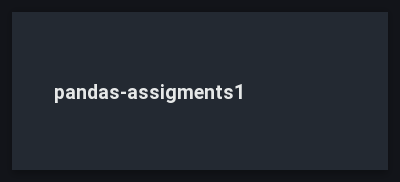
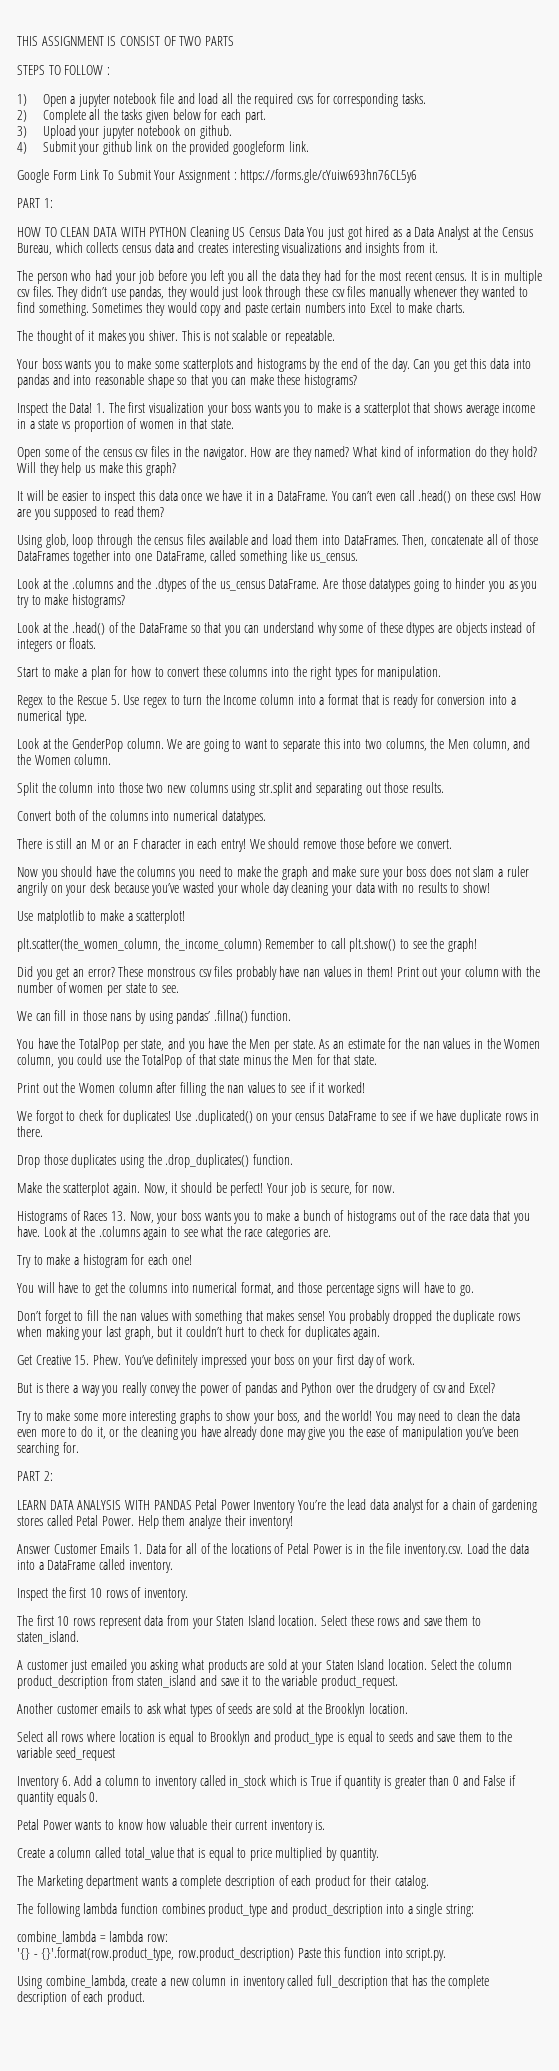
- pandas-assigments1
+ THIS ASSIGNMENT IS CONSIST OF TWO PARTS
+ STEPS TO FOLLOW :
+ 1) Open a jupyter notebook file and load all the required csvs for corresponding tasks.
+ 2) Complete all the tasks given below for each part.
+ 3) Upload your jupyter notebook on github.
+ 4) Submit your github link on the provided googleform link.
+ Google Form Link To Submit Your Assignment : https://forms.gle/cYuiw693hn76CL5y6
+ PART 1:
+ HOW TO CLEAN DATA WITH PYTHON Cleaning US Census Data You just got hired as a Data Analyst at the Census Bureau, which collects census data and creates interesting visualizations and insights from it.
+ The person who had your job before you left you all the data they had for the most recent census. It is in multiple csv files. They didn’t use pandas, they would just look through these csv files manually whenever they wanted to find something. Sometimes they would copy and paste certain numbers into Excel to make charts.
+ The thought of it makes you shiver. This is not scalable or repeatable.
+ Your boss wants you to make some scatterplots and histograms by the end of the day. Can you get this data into pandas and into reasonable shape so that you can make these histograms?
+ Inspect the Data! 1. The first visualization your boss wants you to make is a scatterplot that shows average income in a state vs proportion of women in that state.
+ Open some of the census csv files in the navigator. How are they named? What kind of information do they hold? Will they help us make this graph?
+ It will be easier to inspect this data once we have it in a DataFrame. You can’t even call .head() on these csvs! How are you supposed to read them?
+ Using glob, loop through the census files available and load them into DataFrames. Then, concatenate all of those DataFrames together into one DataFrame, called something like us_census.
+ Look at the .columns and the .dtypes of the us_census DataFrame. Are those datatypes going to hinder you as you try to make histograms?
+ Look at the .head() of the DataFrame so that you can understand why some of these dtypes are objects instead of integers or floats.
+ Start to make a plan for how to convert these columns into the right types for manipulation.
+ Regex to the Rescue 5. Use regex to turn the Income column into a format that is ready for conversion into a numerical type.
+ Look at the GenderPop column. We are going to want to separate this into two columns, the Men column, and the Women column.
+ Split the column into those two new columns using str.split and separating out those results.
+ Convert both of the columns into numerical datatypes.
+ There is still an M or an F character in each entry! We should remove those before we convert.
+ Now you should have the columns you need to make the graph and make sure your boss does not slam a ruler angrily on your desk because you’ve wasted your whole day cleaning your data with no results to show!
+ Use matplotlib to make a scatterplot!
+ plt.scatter(the_women_column, the_income_column) Remember to call plt.show() to see the graph!
+ Did you get an error? These monstrous csv files probably have nan values in them! Print out your column with the number of women per state to see.
+ We can fill in those nans by using pandas’ .fillna() function.
+ You have the TotalPop per state, and you have the Men per state. As an estimate for the nan values in the Women column, you could use the TotalPop of that state minus the Men for that state.
+ Print out the Women column after filling the nan values to see if it worked!
+ We forgot to check for duplicates! Use .duplicated() on your census DataFrame to see if we have duplicate rows in there.
+ Drop those duplicates using the .drop_duplicates() function.
+ Make the scatterplot again. Now, it should be perfect! Your job is secure, for now.
+ Histograms of Races 13. Now, your boss wants you to make a bunch of histograms out of the race data that you have. Look at the .columns again to see what the race categories are.
+ Try to make a histogram for each one!
+ You will have to get the columns into numerical format, and those percentage signs will have to go.
+ Don’t forget to fill the nan values with something that makes sense! You probably dropped the duplicate rows when making your last graph, but it couldn’t hurt to check for duplicates again.
+ Get Creative 15. Phew. You’ve definitely impressed your boss on your first day of work.
+ But is there a way you really convey the power of pandas and Python over the drudgery of csv and Excel?
+ Try to make some more interesting graphs to show your boss, and the world! You may need to clean the data even more to do it, or the cleaning you have already done may give you the ease of manipulation you’ve been searching for.
+ PART 2:
+ LEARN DATA ANALYSIS WITH PANDAS Petal Power Inventory You’re the lead data analyst for a chain of gardening stores called Petal Power. Help them analyze their inventory!
+ Answer Customer Emails 1. Data for all of the locations of Petal Power is in the file inventory.csv. Load the data into a DataFrame called inventory.
+ Inspect the first 10 rows of inventory.
+ The first 10 rows represent data from your Staten Island location. Select these rows and save them to staten_island.
+ A customer just emailed you asking what products are sold at your Staten Island location. Select the column product_description from staten_island and save it to the variable product_request.
+ Another customer emails to ask what types of seeds are sold at the Brooklyn location.
+ Select all rows where location is equal to Brooklyn and product_type is equal to seeds and save them to the variable seed_request
+ Inventory 6. Add a column to inventory called in_stock which is True if quantity is greater than 0 and False if quantity equals 0.
+ Petal Power wants to know how valuable their current inventory is.
+ Create a column called total_value that is equal to price multiplied by quantity.
+ The Marketing department wants a complete description of each product for their catalog.
+ The following lambda function combines product_type and product_description into a single string:
+ combine_lambda = lambda row:
+ '{} - {}'.format(row.product_type, row.product_description) Paste this function into script.py.
+ Using combine_lambda, create a new column in inventory called full_description that has the complete description of each product.

